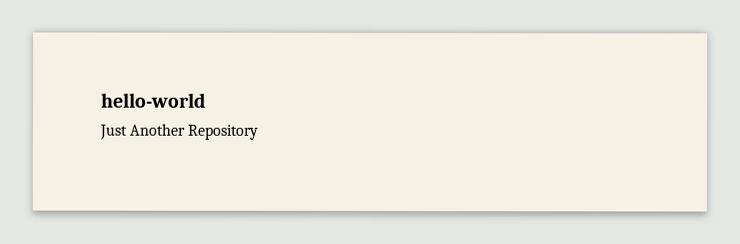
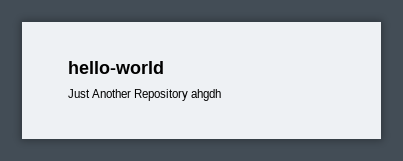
- Just Another Repository
+ Just Another Repository ahgdh

